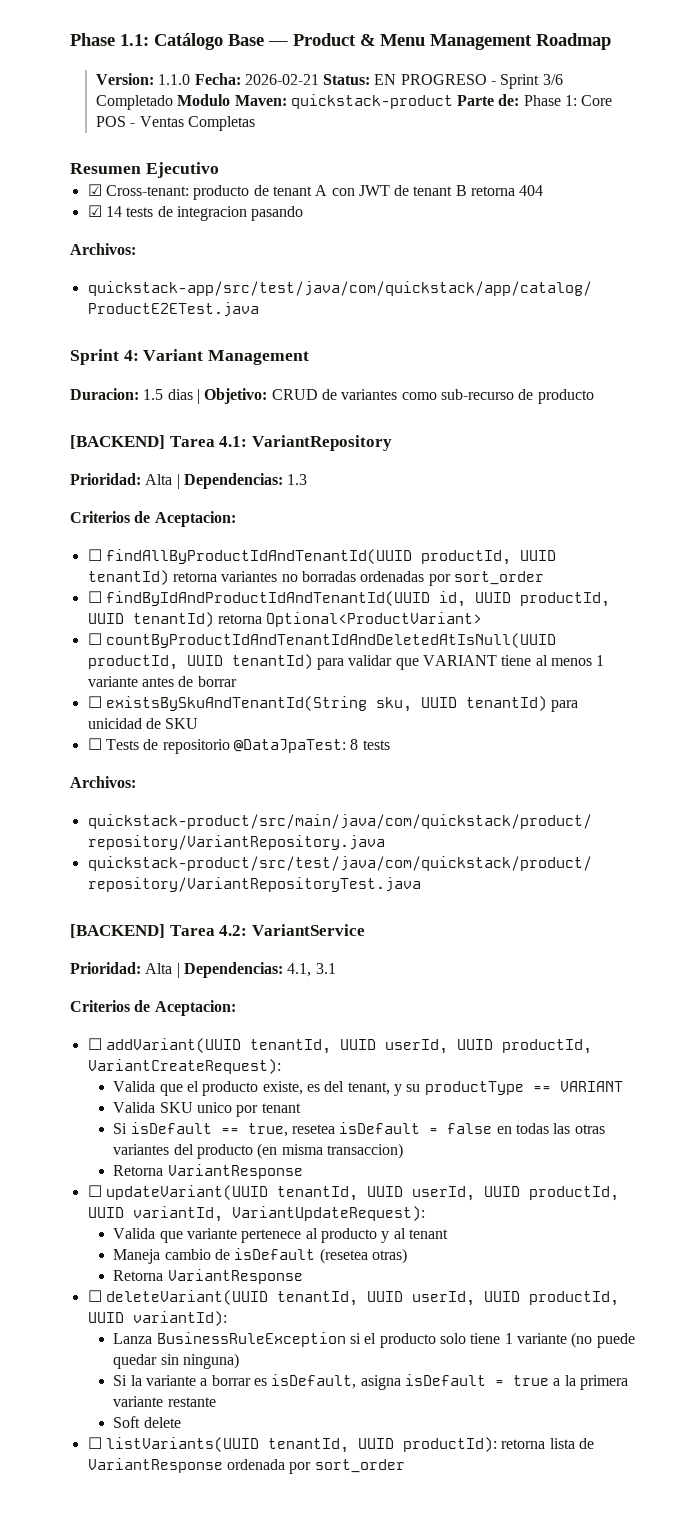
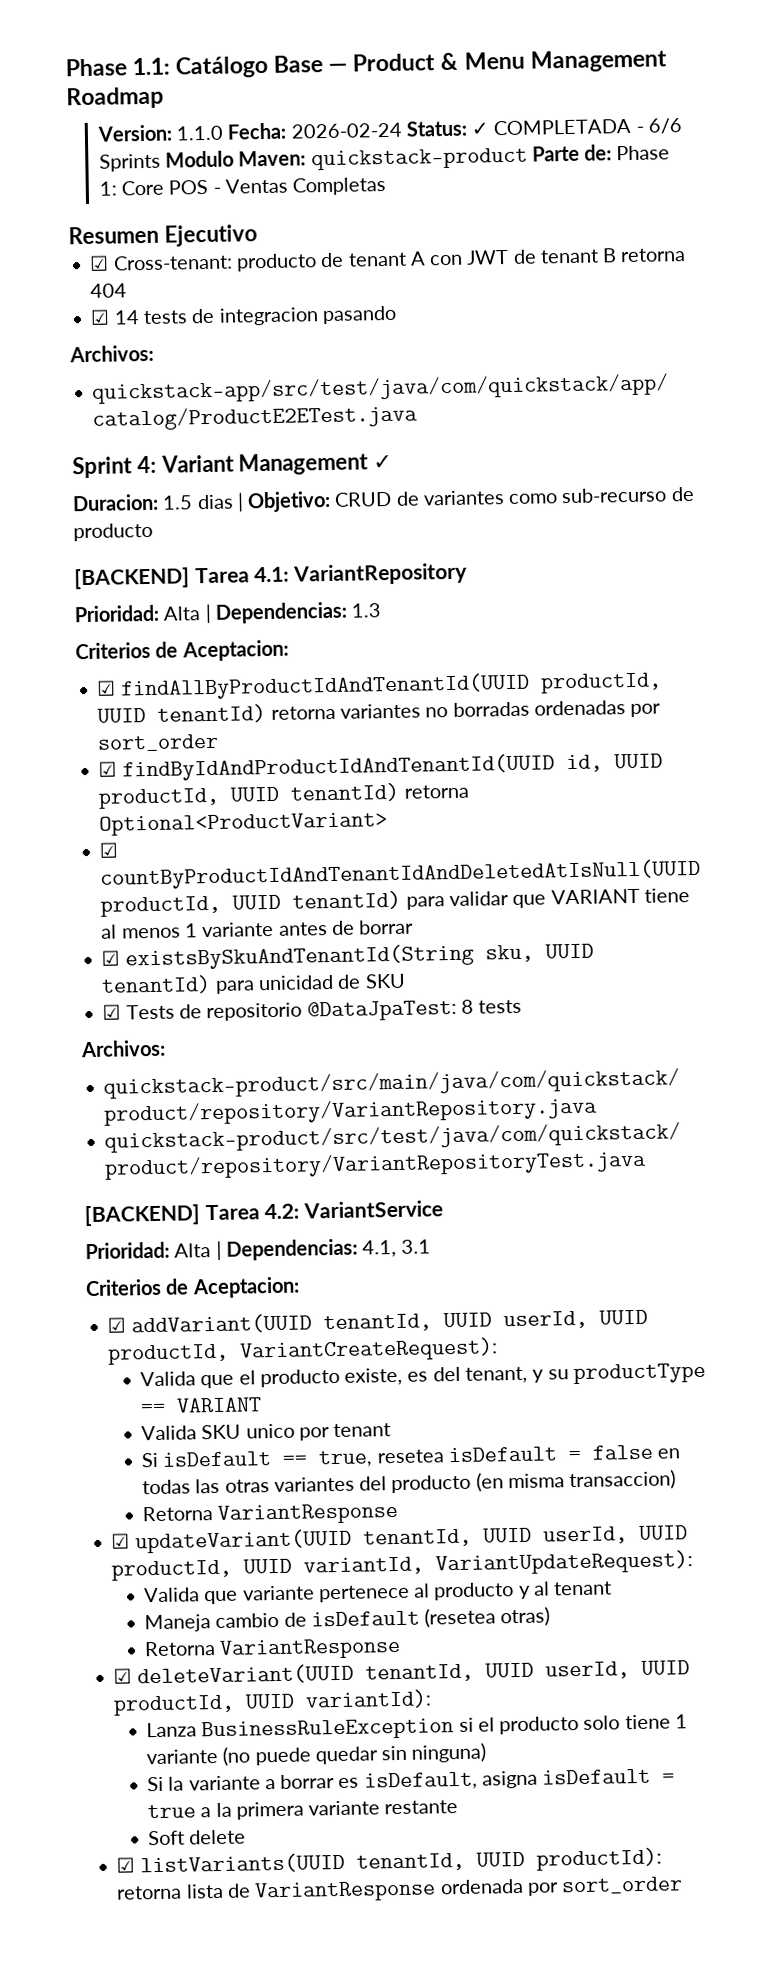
- Version: 1.1.0 Fecha: 2026-02-21 Status: EN PROGRESO - Sprint 3/6 Completado Modulo Maven: quickstack-product Parte de: Phase 1: Core POS - Ventas Completas
+ Version: 1.1.0 Fecha: 2026-02-24 Status: ✓ COMPLETADA - 6/6 Sprints Modulo Maven: quickstack-product Parte de: Phase 1: Core POS - Ventas Completas
- Sprint 4: Variant Management
+ Sprint 4: Variant Management ✓
- ☐ findAllByProductIdAndTenantId(UUID productId, UUID tenantId) retorna variantes no borradas ordenadas por sort_order
+ ☑ findAllByProductIdAndTenantId(UUID productId, UUID tenantId) retorna variantes no borradas ordenadas por sort_order
- ☐ findByIdAndProductIdAndTenantId(UUID id, UUID productId, UUID tenantId) retorna Optional<ProductVariant>
+ ☑ findByIdAndProductIdAndTenantId(UUID id, UUID productId, UUID tenantId) retorna Optional<ProductVariant>
- ☐ countByProductIdAndTenantIdAndDeletedAtIsNull(UUID productId, UUID tenantId) para validar que VARIANT tiene al menos 1 variante antes de borrar
+ ☑ countByProductIdAndTenantIdAndDeletedAtIsNull(UUID productId, UUID tenantId) para validar que VARIANT tiene al menos 1 variante antes de borrar
- ☐ existsBySkuAndTenantId(String sku, UUID tenantId) para unicidad de SKU
+ ☑ existsBySkuAndTenantId(String sku, UUID tenantId) para unicidad de SKU
- ☐ Tests de repositorio @DataJpaTest: 8 tests
+ ☑ Tests de repositorio @DataJpaTest: 8 tests
- ☐ addVariant(UUID tenantId, UUID userId, UUID productId, VariantCreateRequest):
+ ☑ addVariant(UUID tenantId, UUID userId, UUID productId, VariantCreateRequest):
- ☐ updateVariant(UUID tenantId, UUID userId, UUID productId, UUID variantId, VariantUpdateRequest):
+ ☑ updateVariant(UUID tenantId, UUID userId, UUID productId, UUID variantId, VariantUpdateRequest):
- ☐ deleteVariant(UUID tenantId, UUID userId, UUID productId, UUID variantId):
+ ☑ deleteVariant(UUID tenantId, UUID userId, UUID productId, UUID variantId):
- ☐ listVariants(UUID tenantId, UUID productId): retorna lista de VariantResponse ordenada por sort_order
+ ☑ listVariants(UUID tenantId, UUID productId): retorna lista de VariantResponse ordenada por sort_order

